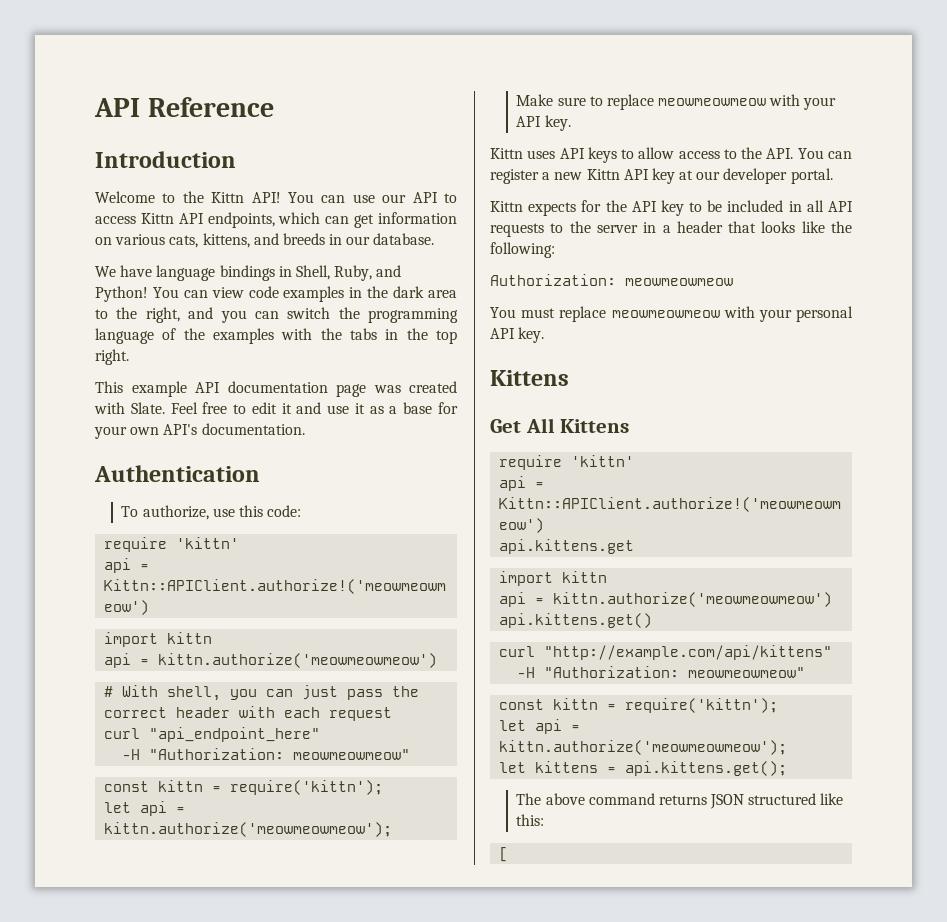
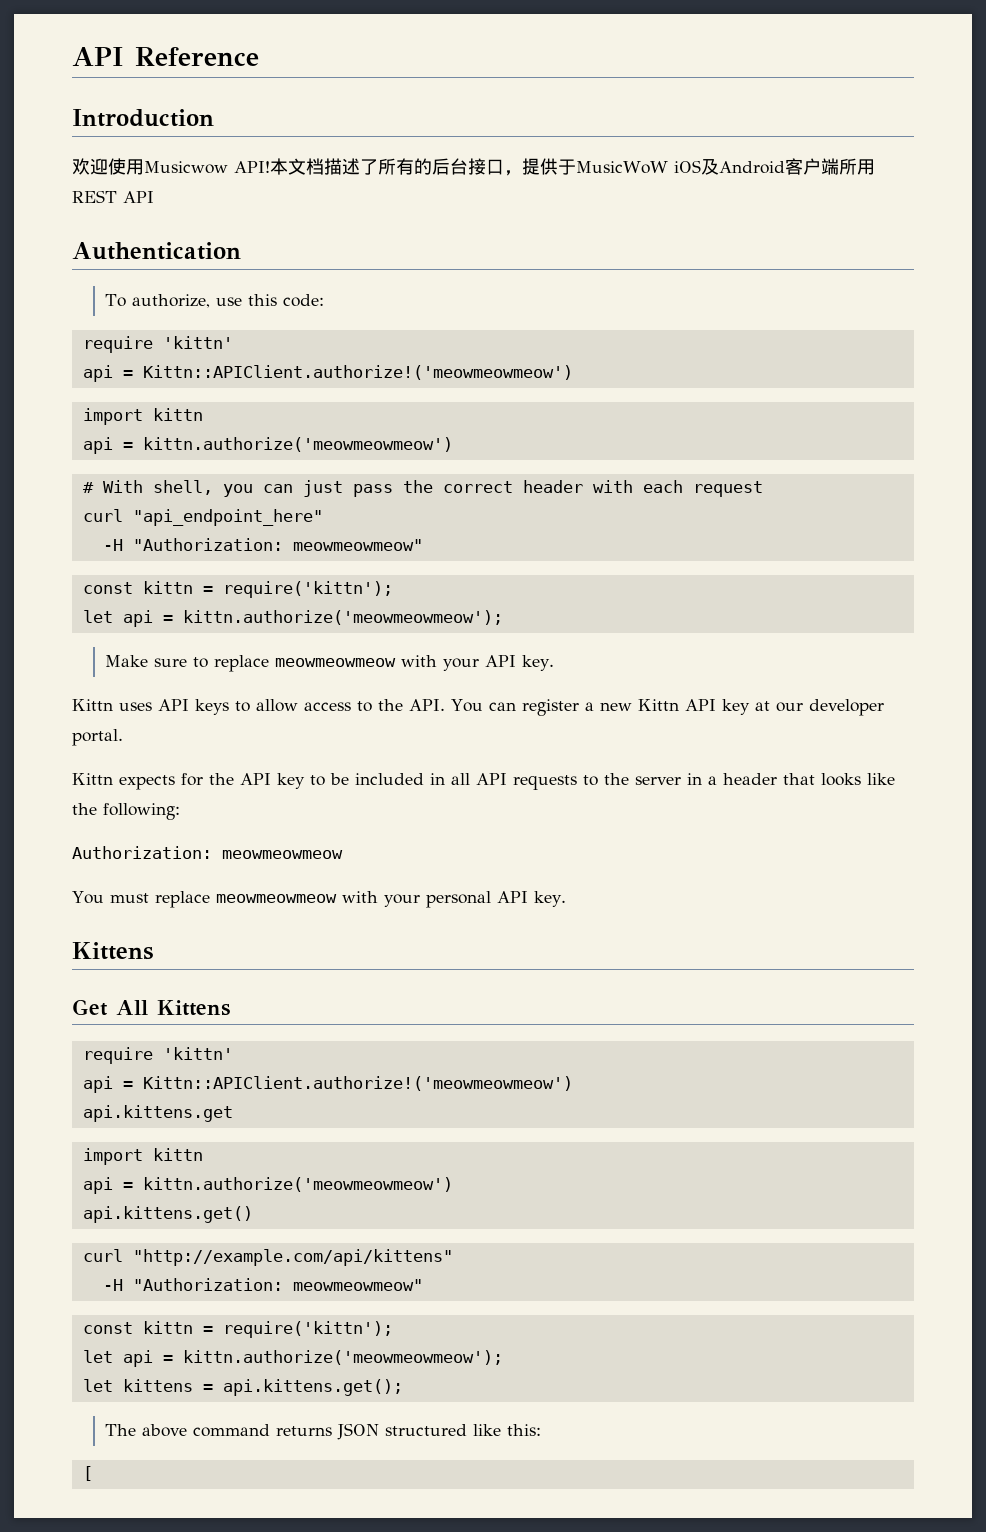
- Welcome to the Kittn API! You can use our API to access Kittn API endpoints, which can get information on various cats, kittens, and breeds in our database.
- We have language bindings in Shell, Ruby, and Python! You can view code examples in the dark area to the right, and you can switch the programming language of the examples with the tabs in the top right.
- This example API documentation page was created with Slate. Feel free to edit it and use it as a base for your own API's documentation.
+ 欢迎使用Musicwow API!本文档描述了所有的后台接口，提供于MusicWoW iOS及Android客户端所用REST API

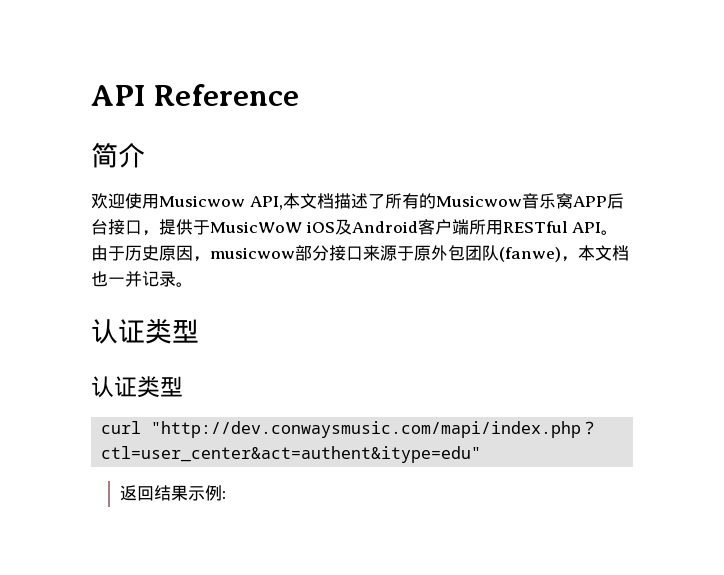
- Introduction
+ 简介
- 欢迎使用Musicwow API!本文档描述了所有的后台接口，提供于MusicWoW iOS及Android客户端所用REST API
- Authentication
- To authorize, use this code:
- require 'kittn'
- api = Kittn::APIClient.authorize!('meowmeowmeow')
- import kittn
- api = kittn.authorize('meowmeowmeow')
- # With shell, you can just pass the correct header with each request
- curl "api_endpoint_here"
- -H "Authorization: meowmeowmeow"
- const kittn = require('kittn');
- let api = kittn.authorize('meowmeowmeow');
- Make sure to replace meowmeowmeow with your API key.
- Kittn uses API keys to allow access to the API. You can register a new Kittn API key at our developer portal.
- Kittn expects for the API key to be included in all API requests to the server in a header that looks like the following:
- Authorization: meowmeowmeow
- You must replace meowmeowmeow with your personal API key.
- Kittens
- Get All Kittens
- require 'kittn'
- api = Kittn::APIClient.authorize!('meowmeowmeow')
- api.kittens.get
- import kittn
- api = kittn.authorize('meowmeowmeow')
- api.kittens.get()
- curl "http://example.com/api/kittens"
- -H "Authorization: meowmeowmeow"
- const kittn = require('kittn');
- let api = kittn.authorize('meowmeowmeow');
- let kittens = api.kittens.get();
- The above command returns JSON structured like this:
- [
+ 欢迎使用Musicwow API,本文档描述了所有的Musicwow音乐窝APP后台接口，提供于MusicWoW iOS及Android客户端所用RESTful API。由于历史原因，musicwow部分接口来源于原外包团队(fanwe)，本文档也一并记录。
+ 认证类型
+ 认证类型
+ curl "http://dev.conwaysmusic.com/mapi/index.php？ctl=user_center&act=authent&itype=edu"
+ 返回结果示例:

